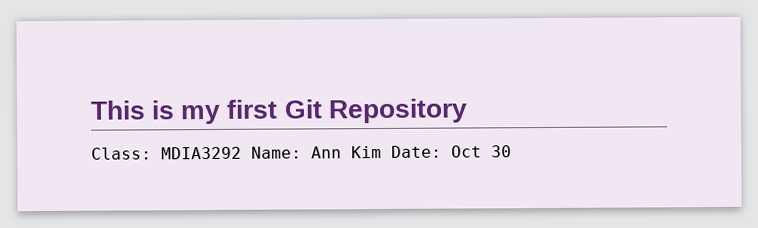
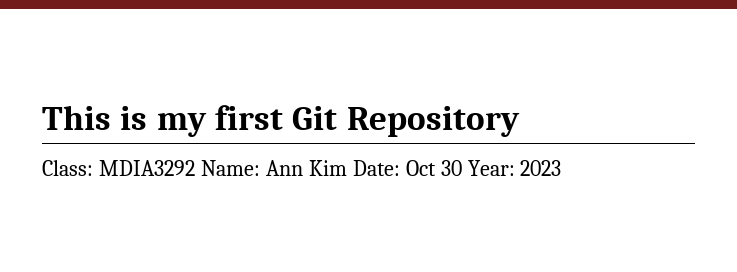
- Class: MDIA3292 Name: Ann Kim Date: Oct 30
+ Class: MDIA3292 Name: Ann Kim Date: Oct 30 Year: 2023

